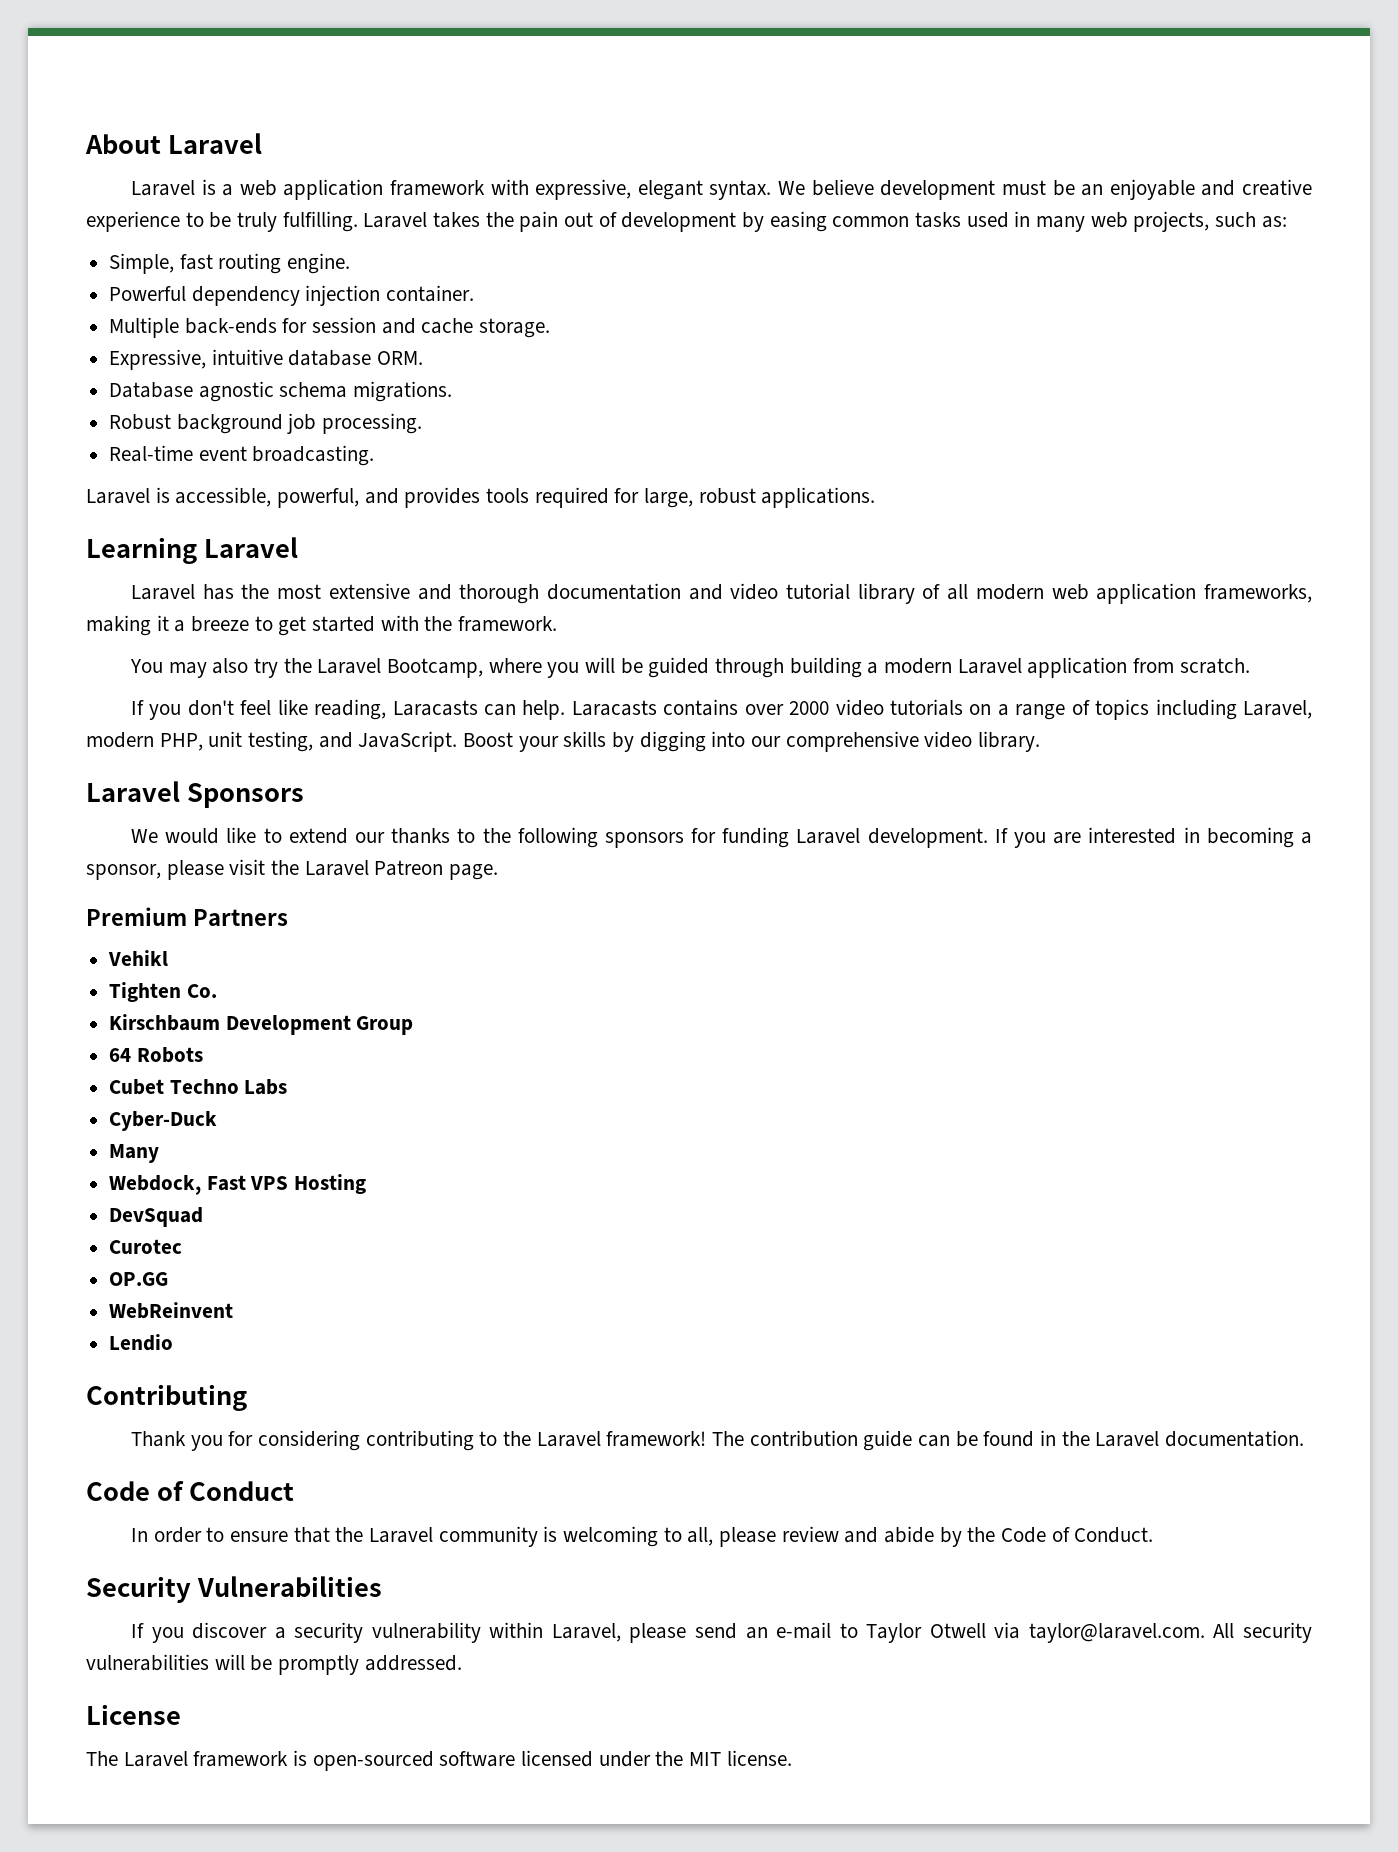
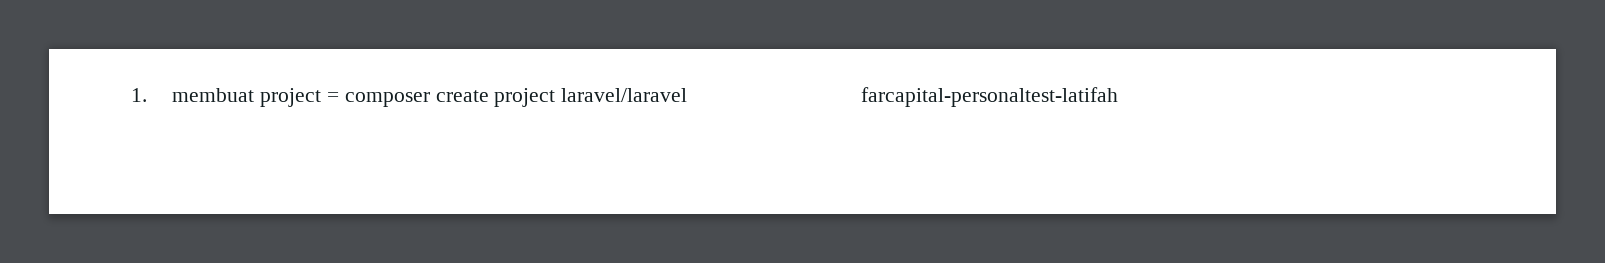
- About Laravel
- Laravel is a web application framework with expressive, elegant syntax. We believe development must be an enjoyable and creative experience to be truly fulfilling. Laravel takes the pain out of development by easing common tasks used in many web projects, such as:
- Simple, fast routing engine.
- Powerful dependency injection container.
- Multiple back-ends for session and cache storage.
- Expressive, intuitive database ORM.
- Database agnostic schema migrations.
- Robust background job processing.
- Real-time event broadcasting.
- Laravel is accessible, powerful, and provides tools required for large, robust applications.
- Learning Laravel
- Laravel has the most extensive and thorough documentation and video tutorial library of all modern web application frameworks, making it a breeze to get started with the framework.
- You may also try the Laravel Bootcamp, where you will be guided through building a modern Laravel application from scratch.
- If you don't feel like reading, Laracasts can help. Laracasts contains over 2000 video tutorials on a range of topics including Laravel, modern PHP, unit testing, and JavaScript. Boost your skills by digging into our comprehensive video library.
- Laravel Sponsors
- We would like to extend our thanks to the following sponsors for funding Laravel development. If you are interested in becoming a sponsor, please visit the Laravel Patreon page.
- Premium Partners
- Vehikl
- Tighten Co.
- Kirschbaum Development Group
- 64 Robots
- Cubet Techno Labs
- Cyber-Duck
- Many
- Webdock, Fast VPS Hosting
- DevSquad
- Curotec
- OP.GG
- WebReinvent
- Lendio
- Contributing
- Thank you for considering contributing to the Laravel framework! The contribution guide can be found in the Laravel documentation.
- Code of Conduct
- In order to ensure that the Laravel community is welcoming to all, please review and abide by the Code of Conduct.
- Security Vulnerabilities
- If you discover a security vulnerability within Laravel, please send an e-mail to Taylor Otwell via taylor@laravel.com. All security vulnerabilities will be promptly addressed.
- License
- The Laravel framework is open-sourced software licensed under the MIT license.
+ 1. membuat project = composer create project laravel/laravel farcapital-personaltest-latifah

